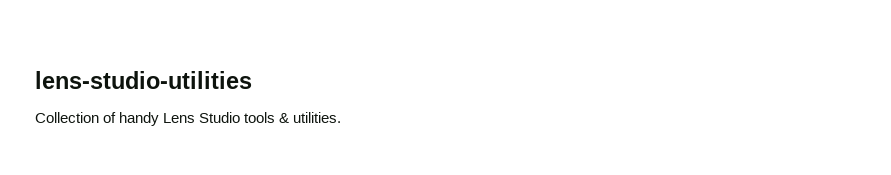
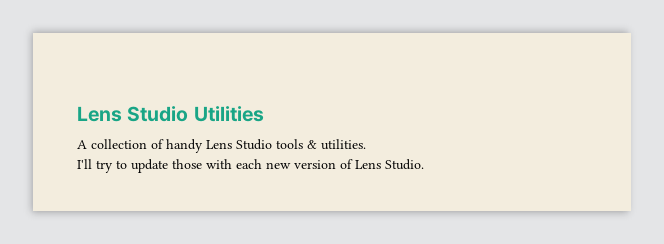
- lens-studio-utilities
- Collection of handy Lens Studio tools & utilities.
+ Lens Studio Utilities
+ A collection of handy Lens Studio tools & utilities.
+ I'll try to update those with each new version of Lens Studio.

